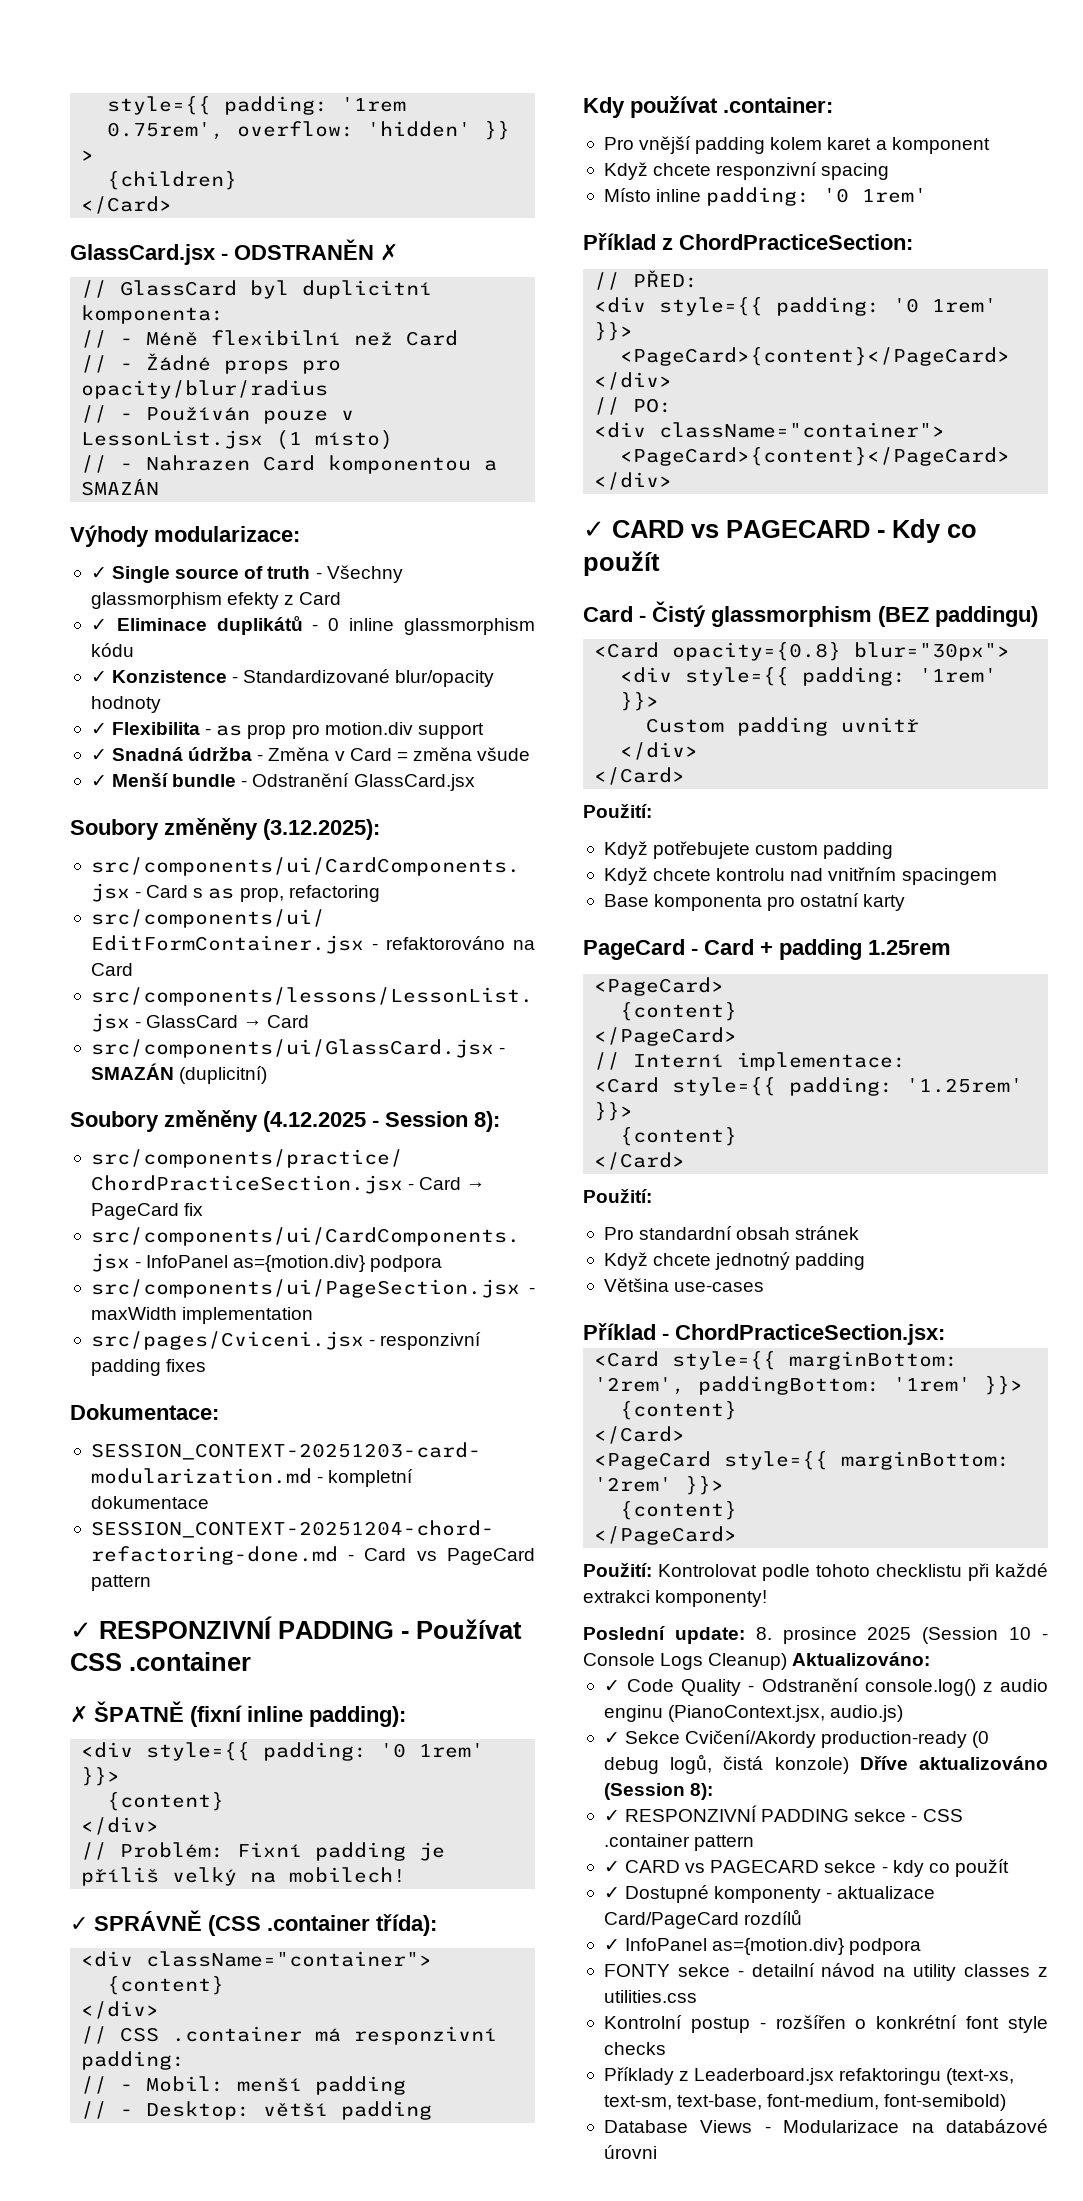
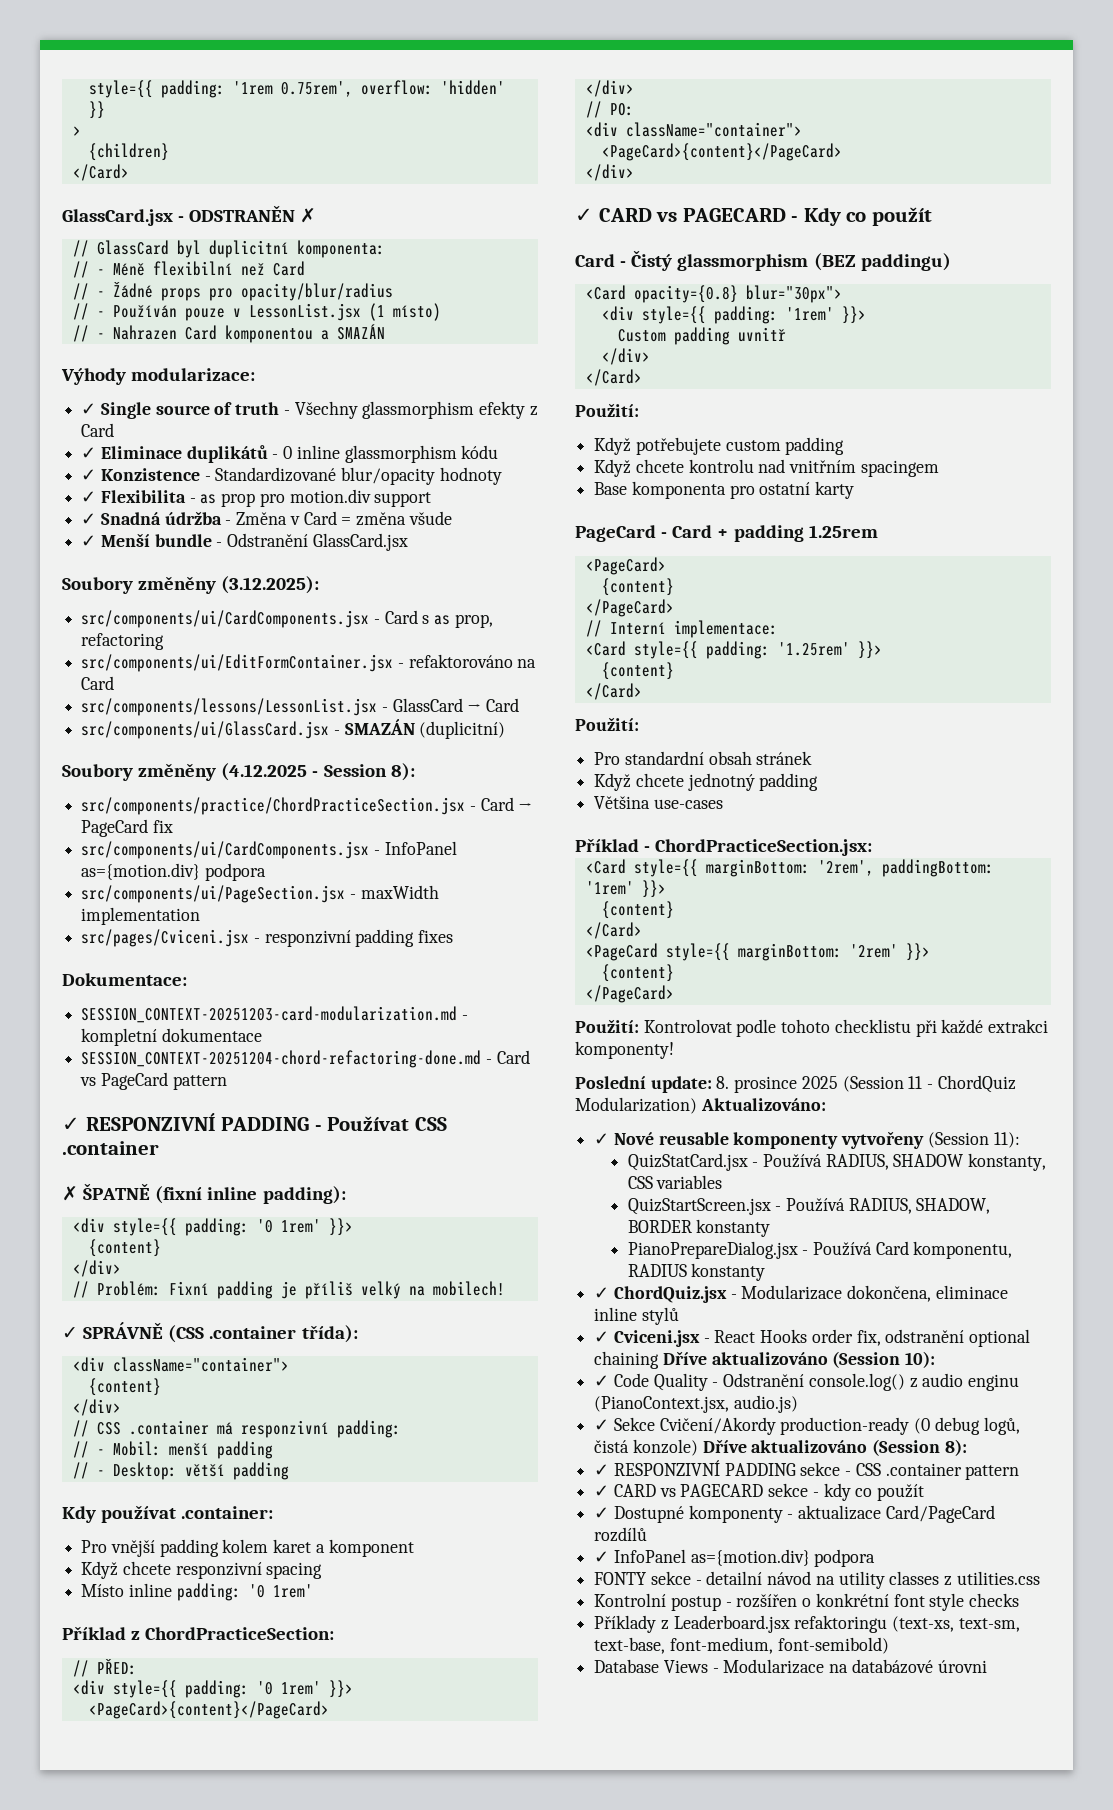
- Poslední update: 8. prosince 2025 (Session 10 - Console Logs Cleanup) Aktualizováno:
+ Poslední update: 8. prosince 2025 (Session 11 - ChordQuiz Modularization) Aktualizováno:
+ ✓ Nové reusable komponenty vytvořeny (Session 11):
+ QuizStatCard.jsx - Používá RADIUS, SHADOW konstanty, CSS variables
+ QuizStartScreen.jsx - Používá RADIUS, SHADOW, BORDER konstanty
+ PianoPrepareDialog.jsx - Používá Card komponentu, RADIUS konstanty
+ ✓ ChordQuiz.jsx - Modularizace dokončena, eliminace inline stylů
+ ✓ Cviceni.jsx - React Hooks order fix, odstranění optional chaining Dříve aktualizováno (Session 10):

